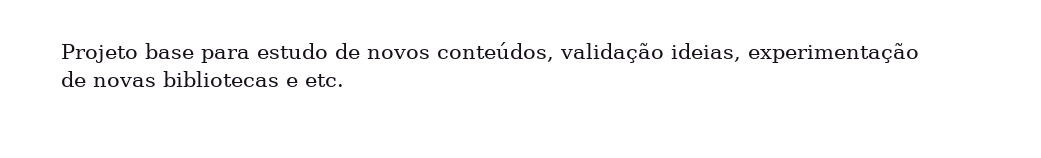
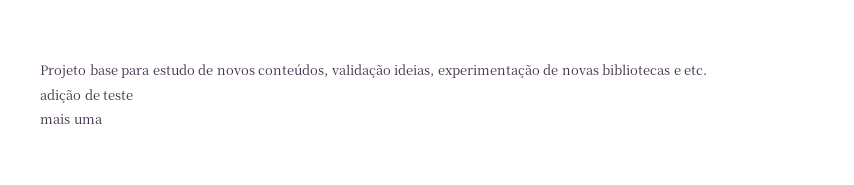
+ adição de teste
+ mais uma

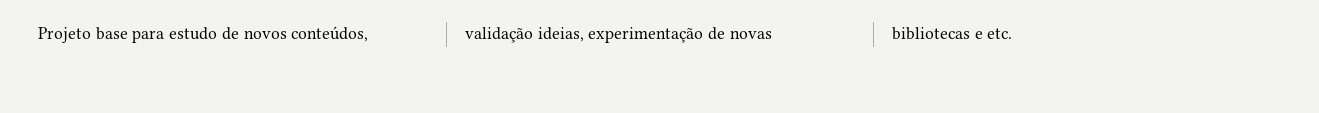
- adição de teste
- mais uma

